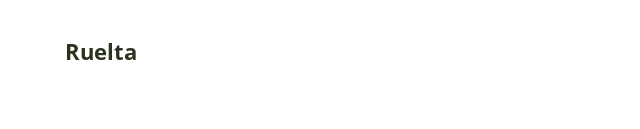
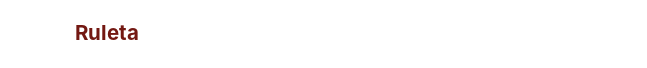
- Ruelta
+ Ruleta

